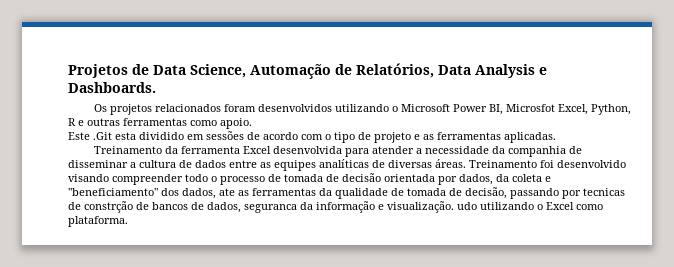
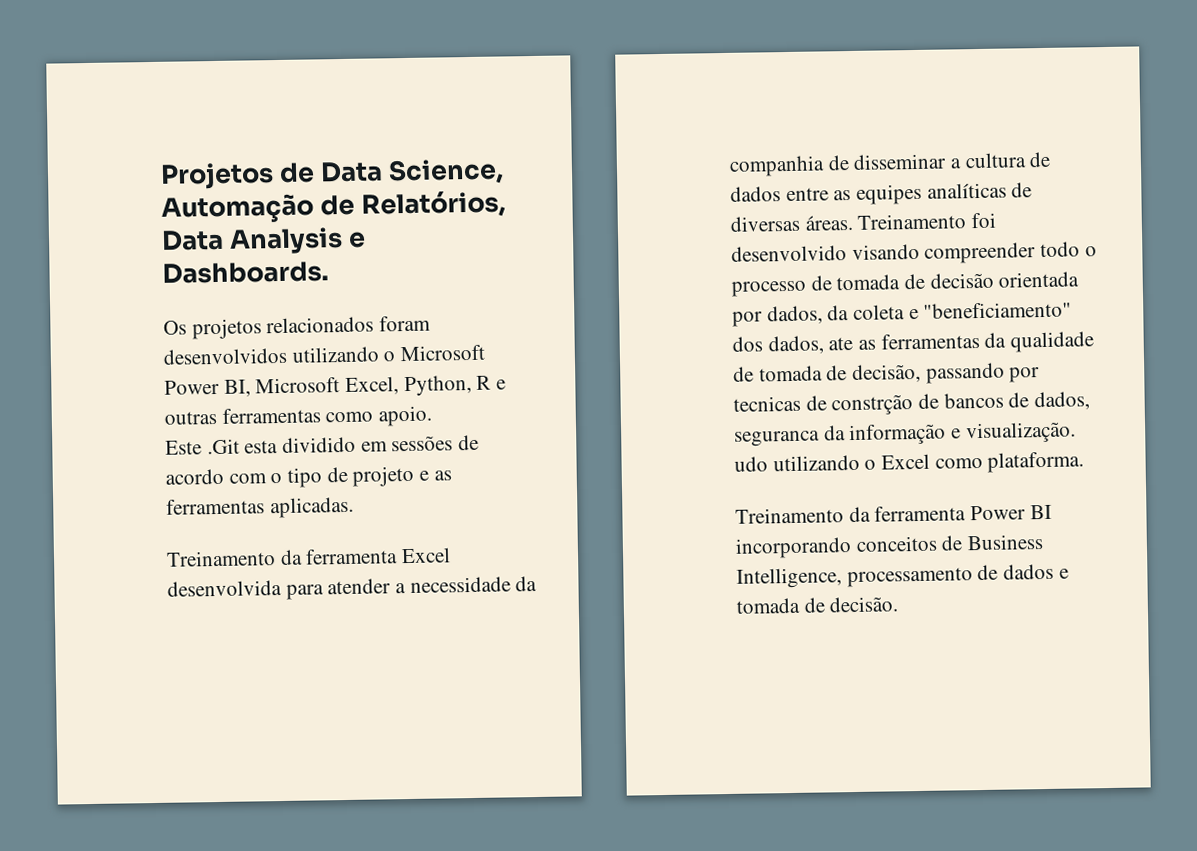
- Os projetos relacionados foram desenvolvidos utilizando o Microsoft Power BI, Microsfot Excel, Python, R e outras ferramentas como apoio.
+ Os projetos relacionados foram desenvolvidos utilizando o Microsoft Power BI, Microsoft Excel, Python, R e outras ferramentas como apoio.
+ Treinamento da ferramenta Power BI incorporando conceitos de Business Intelligence, processamento de dados e tomada de decisão.

